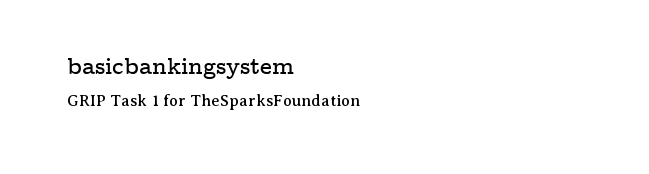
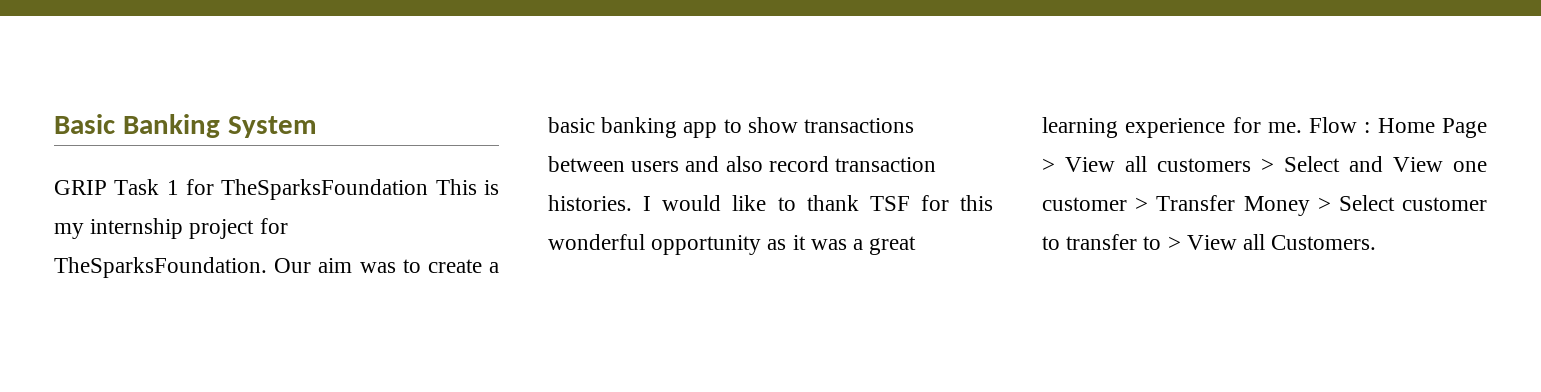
- basicbankingsystem
+ Basic Banking System
- GRIP Task 1 for TheSparksFoundation
+ GRIP Task 1 for TheSparksFoundation This is my internship project for TheSparksFoundation. Our aim was to create a basic banking app to show transactions between users and also record transaction histories. I would like to thank TSF for this wonderful opportunity as it was a great learning experience for me. Flow : Home Page > View all customers > Select and View one customer > Transfer Money > Select customer to transfer to > View all Customers.

